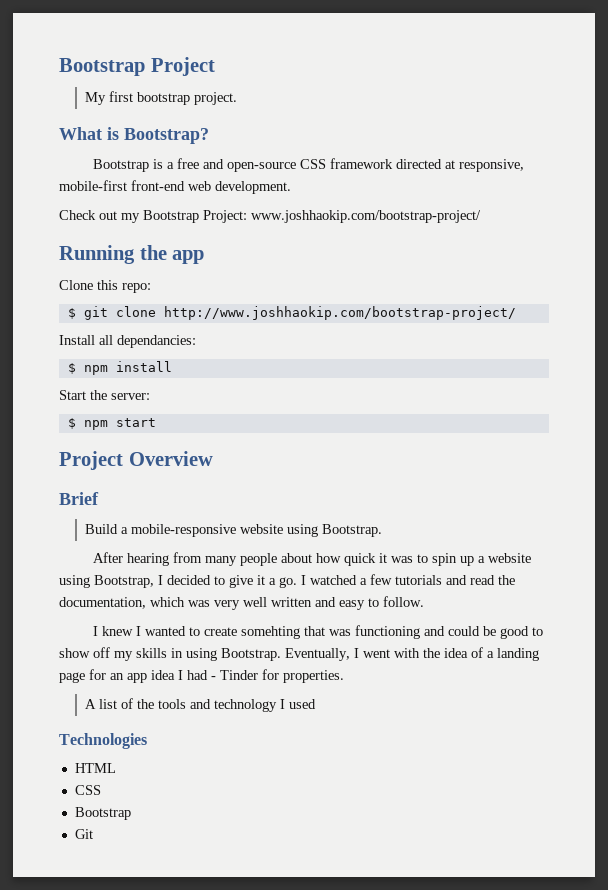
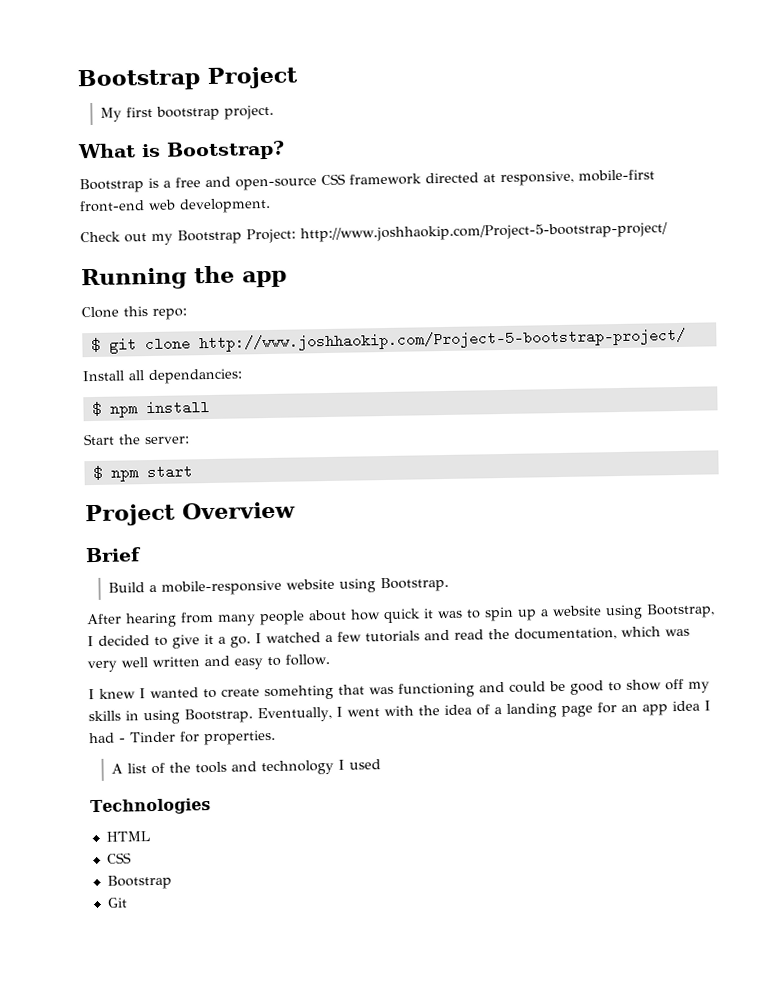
- Check out my Bootstrap Project: www.joshhaokip.com/bootstrap-project/
+ Check out my Bootstrap Project: http://www.joshhaokip.com/Project-5-bootstrap-project/
- $ git clone http://www.joshhaokip.com/bootstrap-project/
+ $ git clone http://www.joshhaokip.com/Project-5-bootstrap-project/

